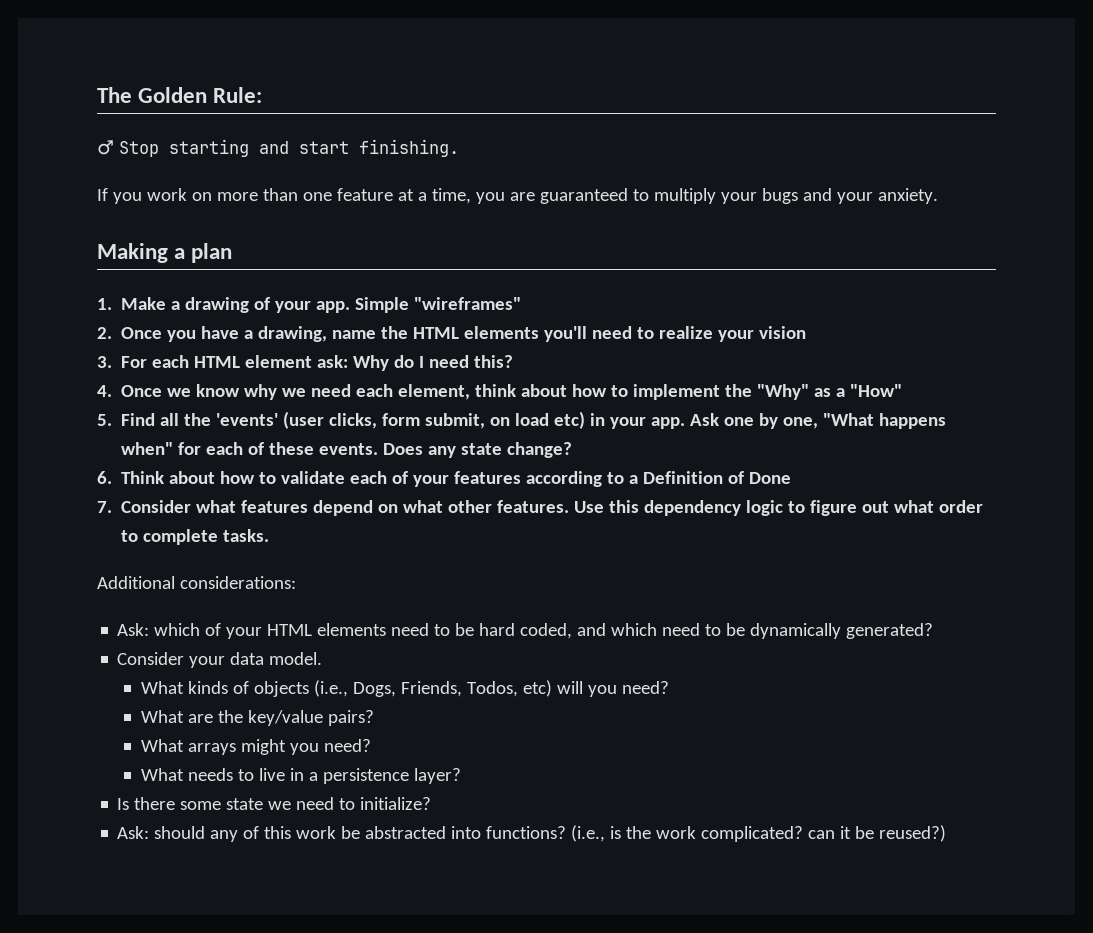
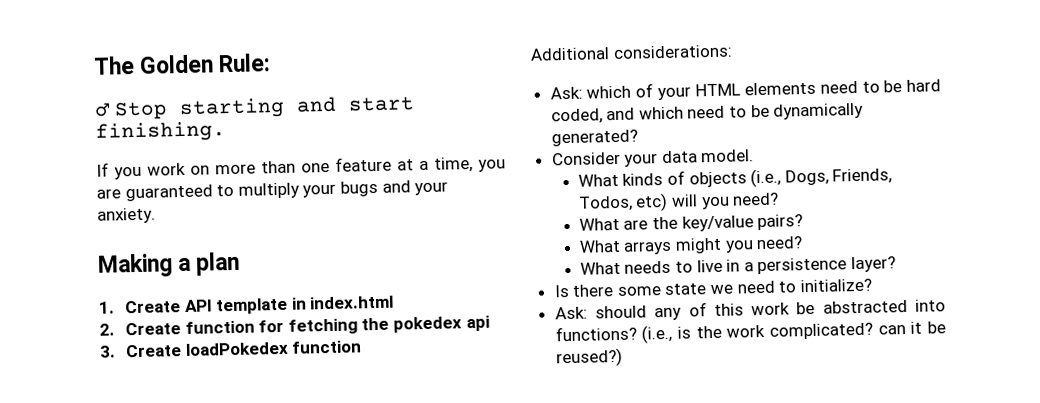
- 1. Make a drawing of your app. Simple "wireframes"
- 2. Once you have a drawing, name the HTML elements you'll need to realize your vision
- 3. For each HTML element ask: Why do I need this?
- 4. Once we know why we need each element, think about how to implement the "Why" as a "How"
- 5. Find all the 'events' (user clicks, form submit, on load etc) in your app. Ask one by one, "What happens when" for each of these events. Does any state change?
- 6. Think about how to validate each of your features according to a Definition of Done
- 7. Consider what features depend on what other features. Use this dependency logic to figure out what order to complete tasks.
+ 1. Create API template in index.html
+ 2. Create function for fetching the pokedex api
+ 3. Create loadPokedex function

